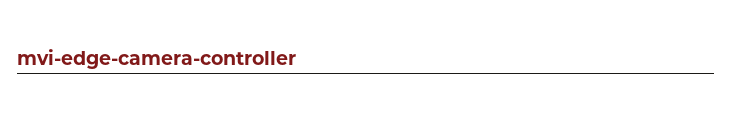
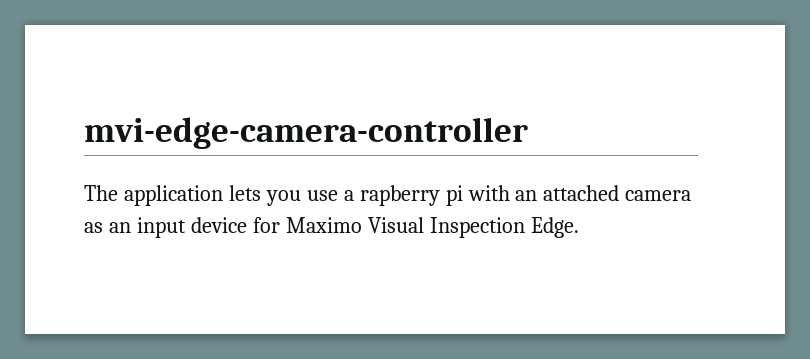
+ The application lets you use a rapberry pi with an attached camera as an input device for Maximo Visual Inspection Edge.

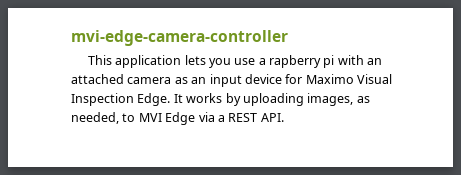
- The application lets you use a rapberry pi with an attached camera as an input device for Maximo Visual Inspection Edge.
+ This application lets you use a rapberry pi with an attached camera as an input device for Maximo Visual Inspection Edge.
+ It works by uploading images, as needed, to MVI Edge via a REST API.

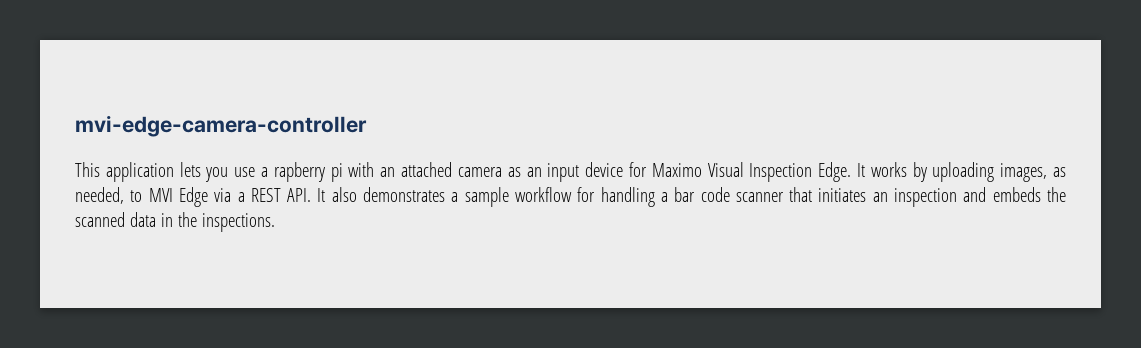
- It works by uploading images, as needed, to MVI Edge via a REST API.
+ It works by uploading images, as needed, to MVI Edge via a REST API. It also demonstrates a sample workflow for handling a bar code scanner that initiates an inspection and embeds the scanned data in the inspections.

